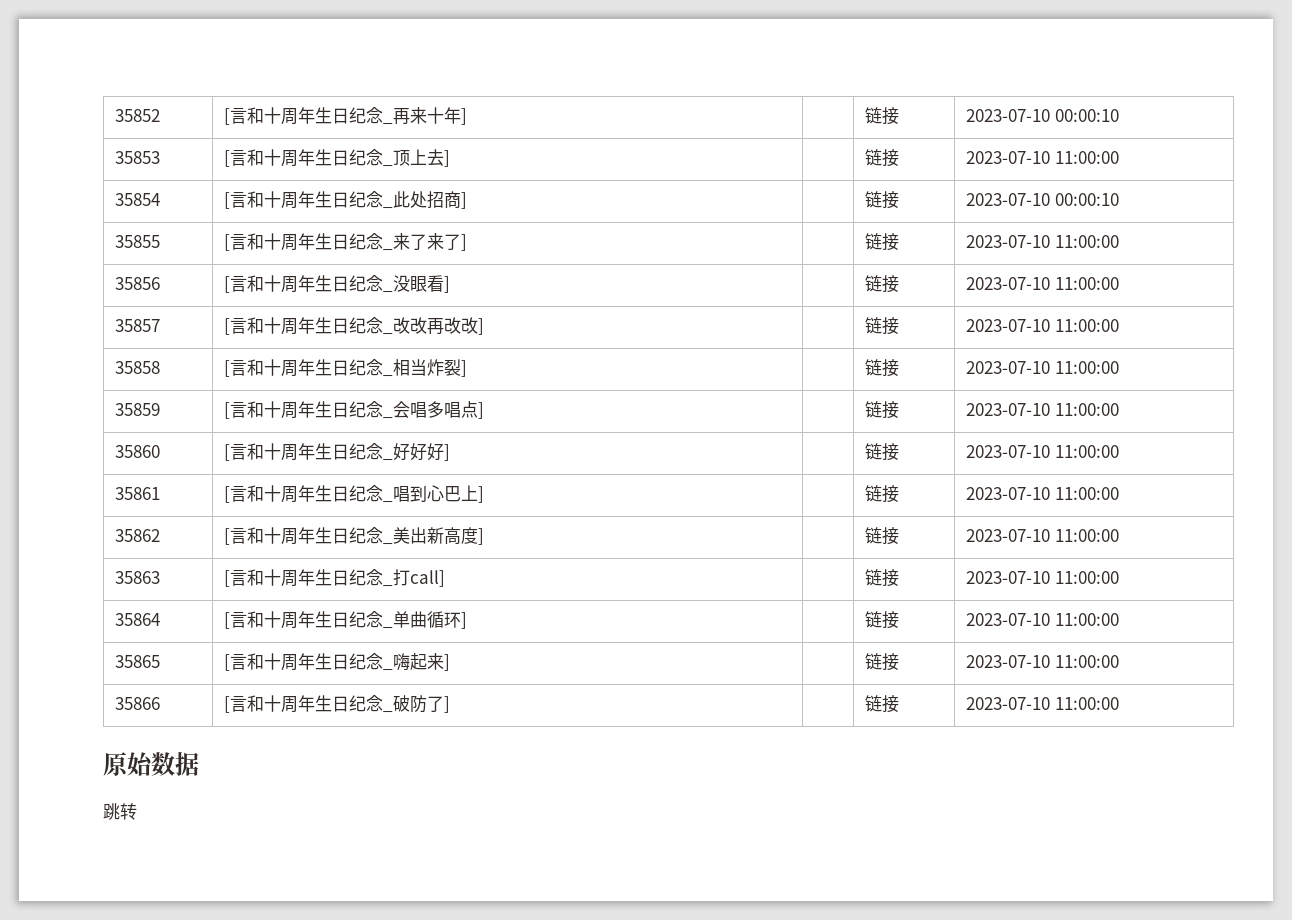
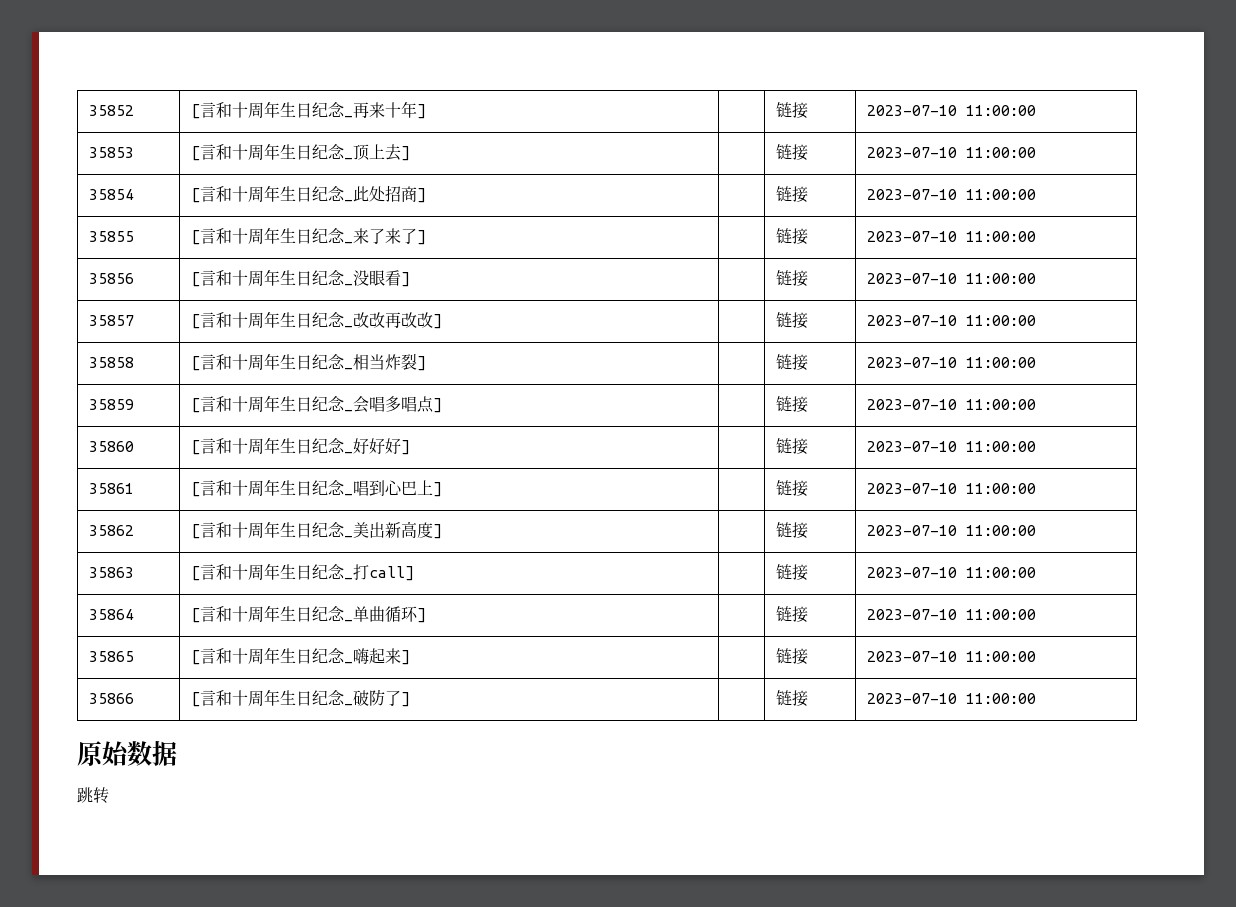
- 35852 | [言和十周年生日纪念_再来十年] | | 链接 | 2023-07-10 00:00:10
+ 35852 | [言和十周年生日纪念_再来十年] | | 链接 | 2023-07-10 11:00:00
- 35854 | [言和十周年生日纪念_此处招商] | | 链接 | 2023-07-10 00:00:10
+ 35854 | [言和十周年生日纪念_此处招商] | | 链接 | 2023-07-10 11:00:00

